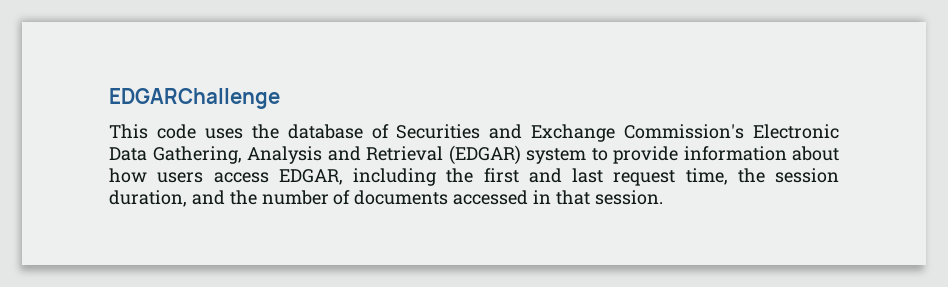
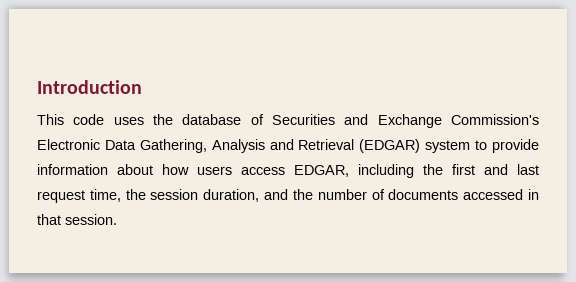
- EDGARChallenge
+ Introduction

